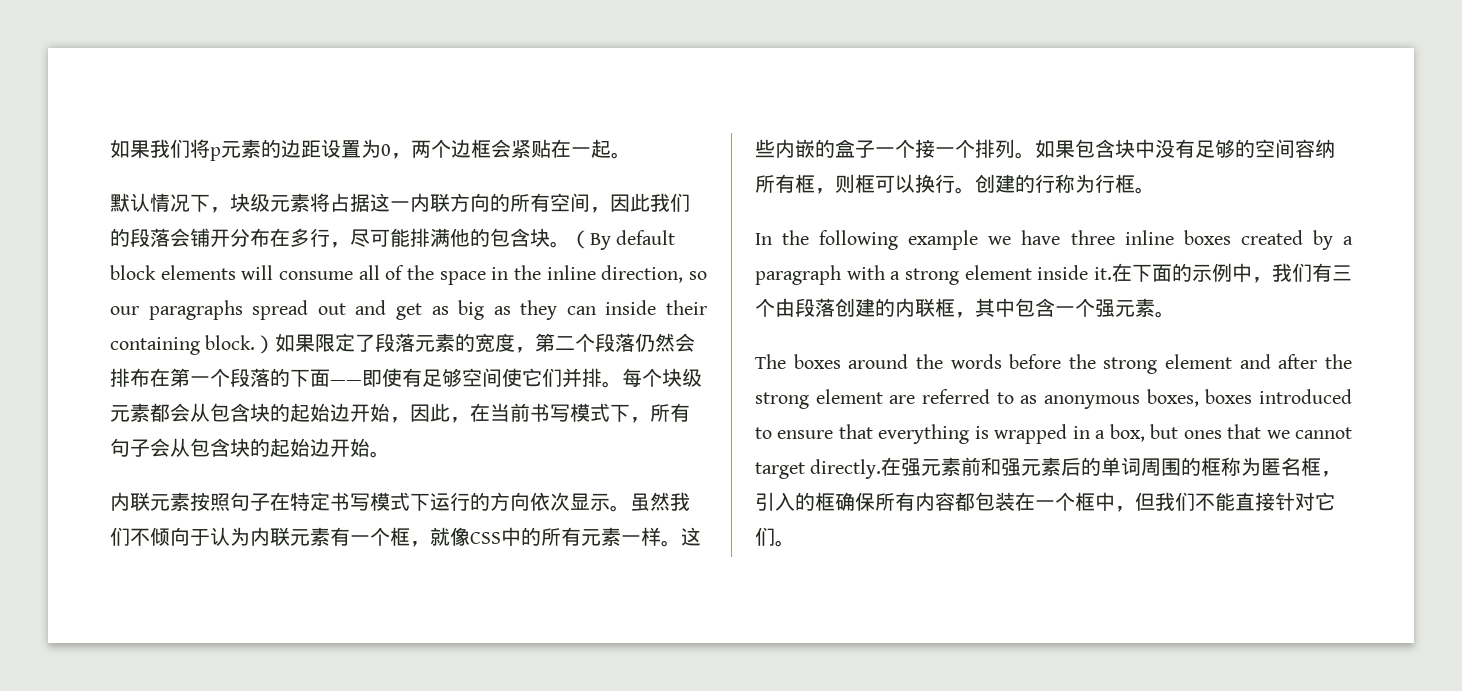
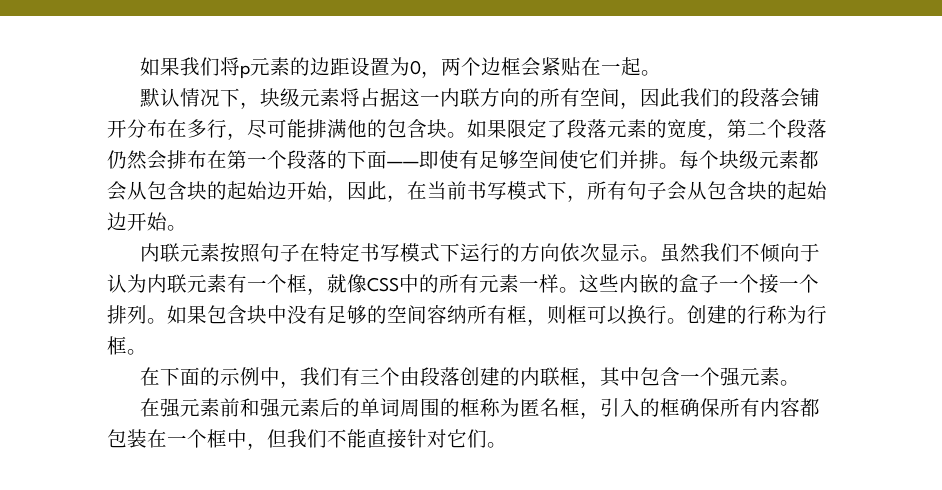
- （By default block elements will consume all of the space in the inline direction, so our paragraphs spread out and get as big as they can inside their containing block.）如果限定了段落元素的宽度，第二个段落仍然会排布在第一个段落的下面——即使有足够空间使它们并排。
+ 如果限定了段落元素的宽度，第二个段落仍然会排布在第一个段落的下面——即使有足够空间使它们并排。
- In the following example we have three inline boxes created by a paragraph with a strong element inside it.
- The boxes around the words before the strong element and after the strong element are referred to as anonymous boxes, boxes introduced to ensure that everything is wrapped in a box, but ones that we cannot target directly.

